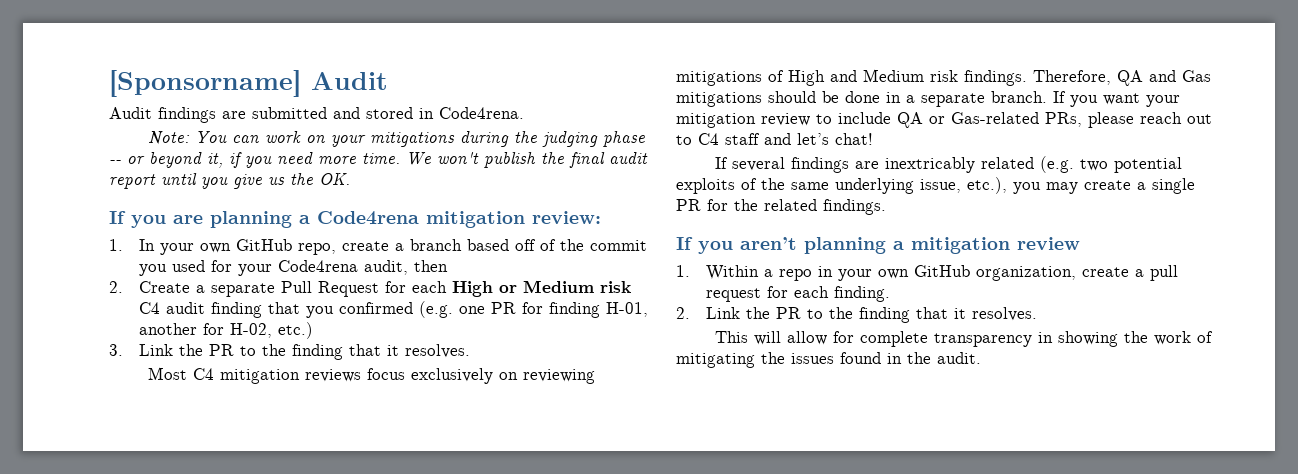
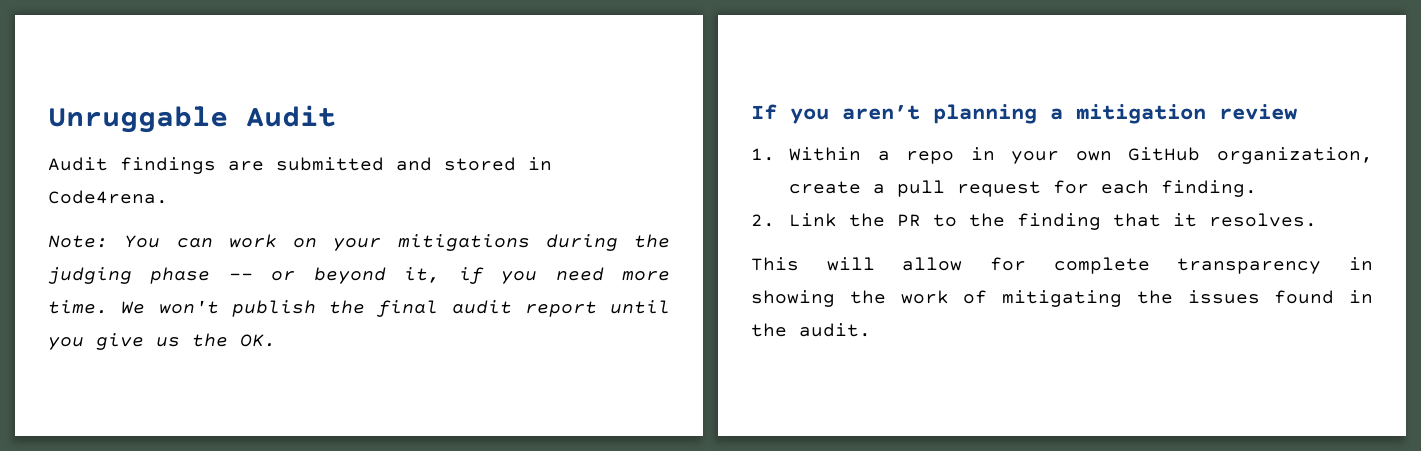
- [Sponsorname] Audit
+ Unruggable Audit
- If you are planning a Code4rena mitigation review:
- 1. In your own GitHub repo, create a branch based off of the commit you used for your Code4rena audit, then
- 2. Create a separate Pull Request for each High or Medium risk C4 audit finding that you confirmed (e.g. one PR for finding H-01, another for H-02, etc.)
- 3. Link the PR to the finding that it resolves.
- Most C4 mitigation reviews focus exclusively on reviewing mitigations of High and Medium risk findings. Therefore, QA and Gas mitigations should be done in a separate branch. If you want your mitigation review to include QA or Gas-related PRs, please reach out to C4 staff and let’s chat!
- If several findings are inextricably related (e.g. two potential exploits of the same underlying issue, etc.), you may create a single PR for the related findings.

